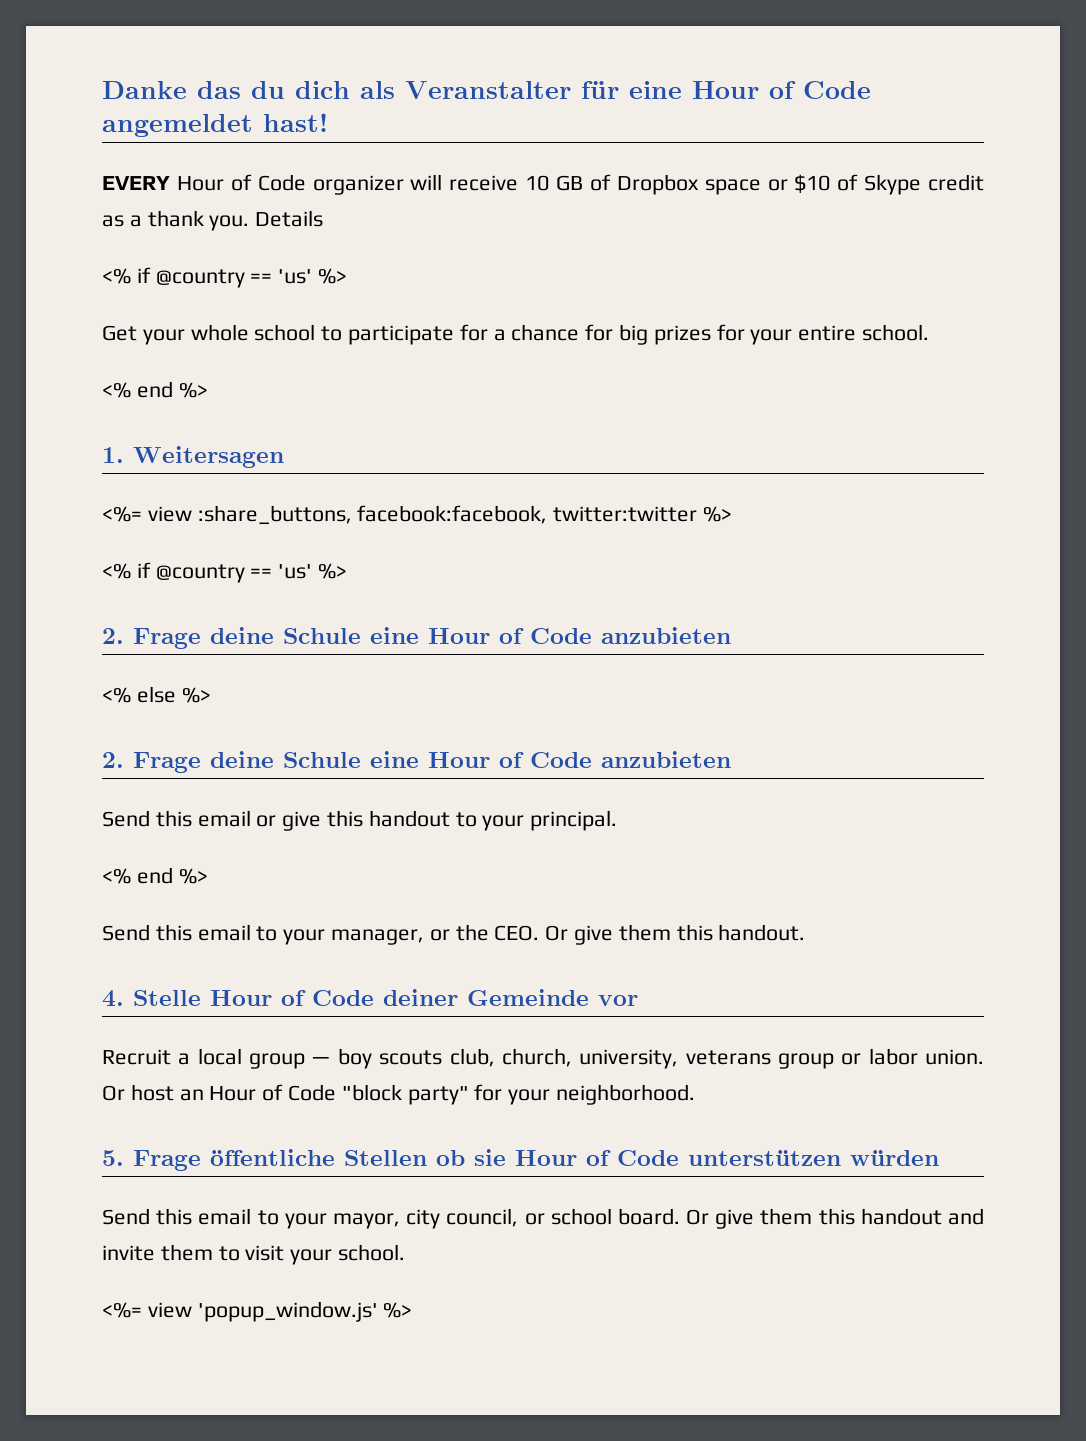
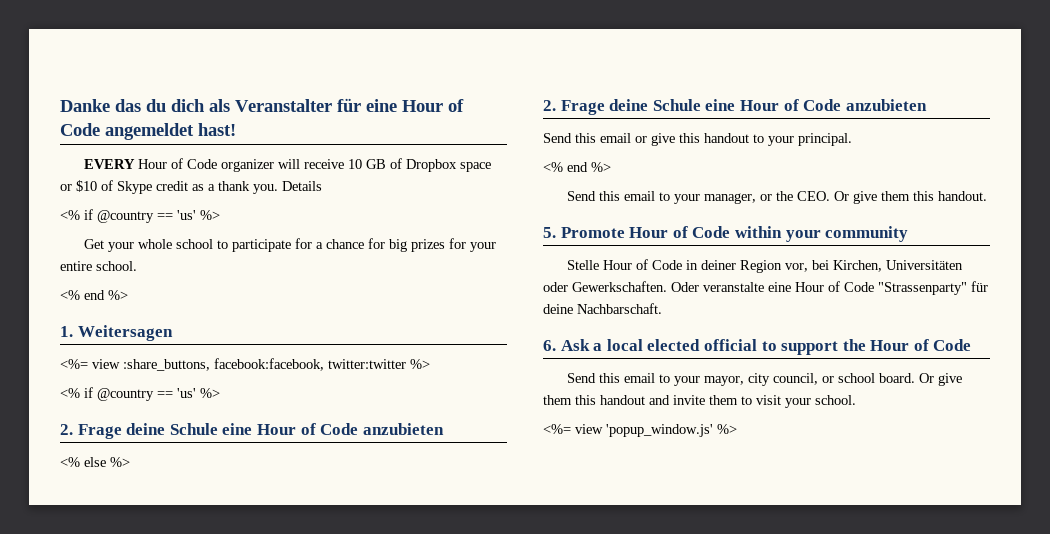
- 4. Stelle Hour of Code deiner Gemeinde vor
- Recruit a local group — boy scouts club, church, university, veterans group or labor union. Or host an Hour of Code "block party" for your neighborhood.
- 5. Frage öffentliche Stellen ob sie Hour of Code unterstützen würden
+ 5. Promote Hour of Code within your community
+ Stelle Hour of Code in deiner Region vor, bei Kirchen, Universitäten oder Gewerkschaften. Oder veranstalte eine Hour of Code "Strassenparty" für deine Nachbarschaft.
+ 6. Ask a local elected official to support the Hour of Code

